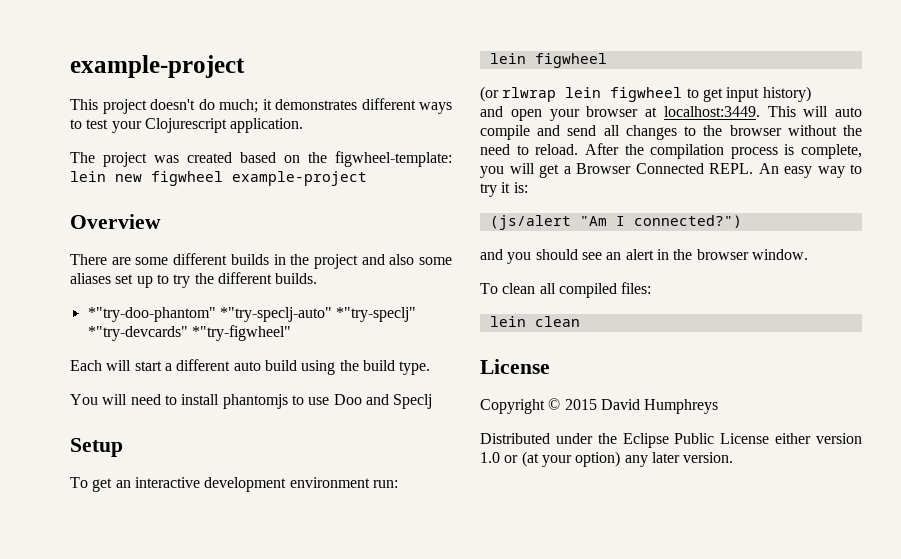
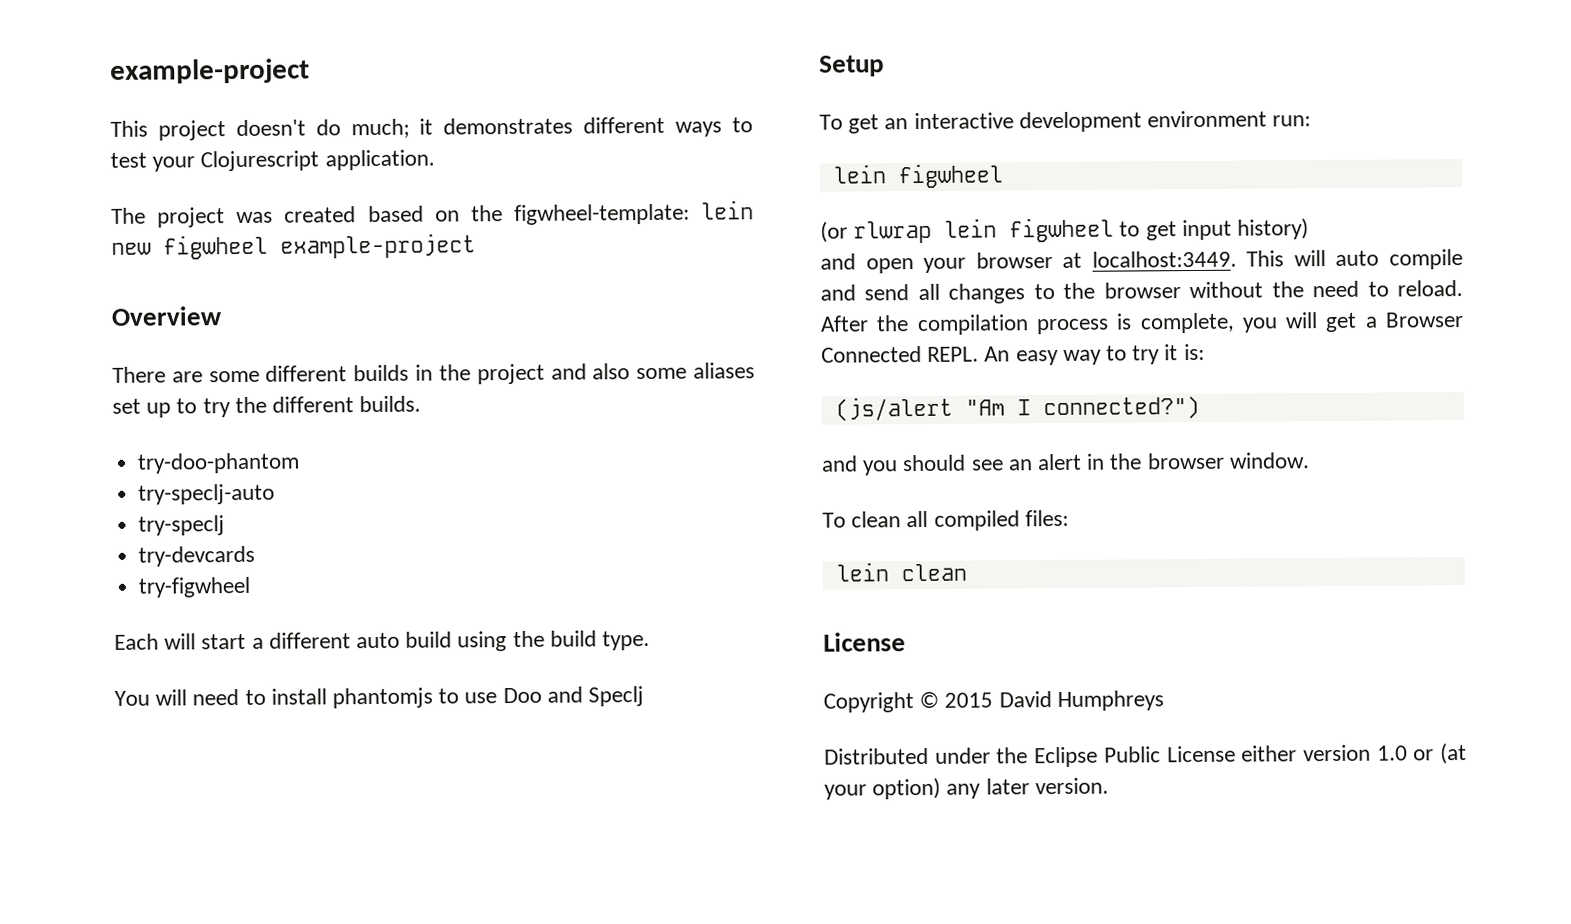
- *"try-doo-phantom" *"try-speclj-auto" *"try-speclj" *"try-devcards" *"try-figwheel"
+ try-doo-phantom
+ try-speclj-auto
+ try-speclj
+ try-devcards
+ try-figwheel

